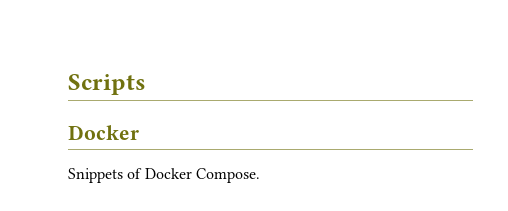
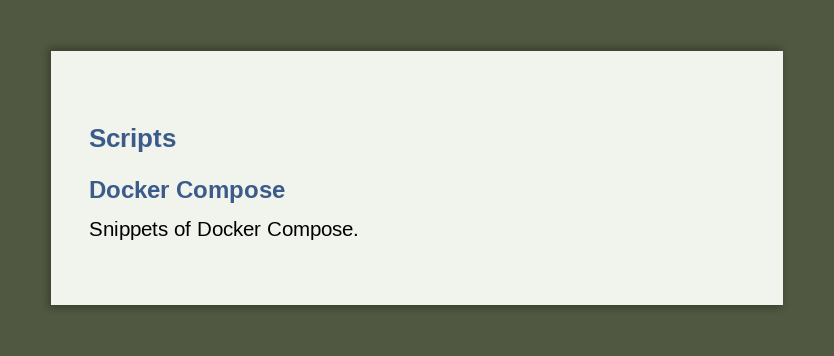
  Scripts
- Docker
+ Docker Compose

